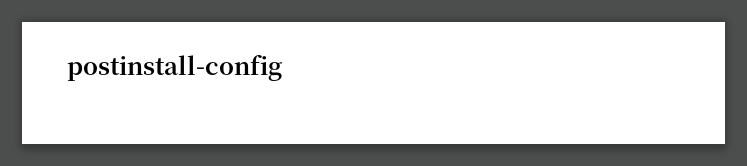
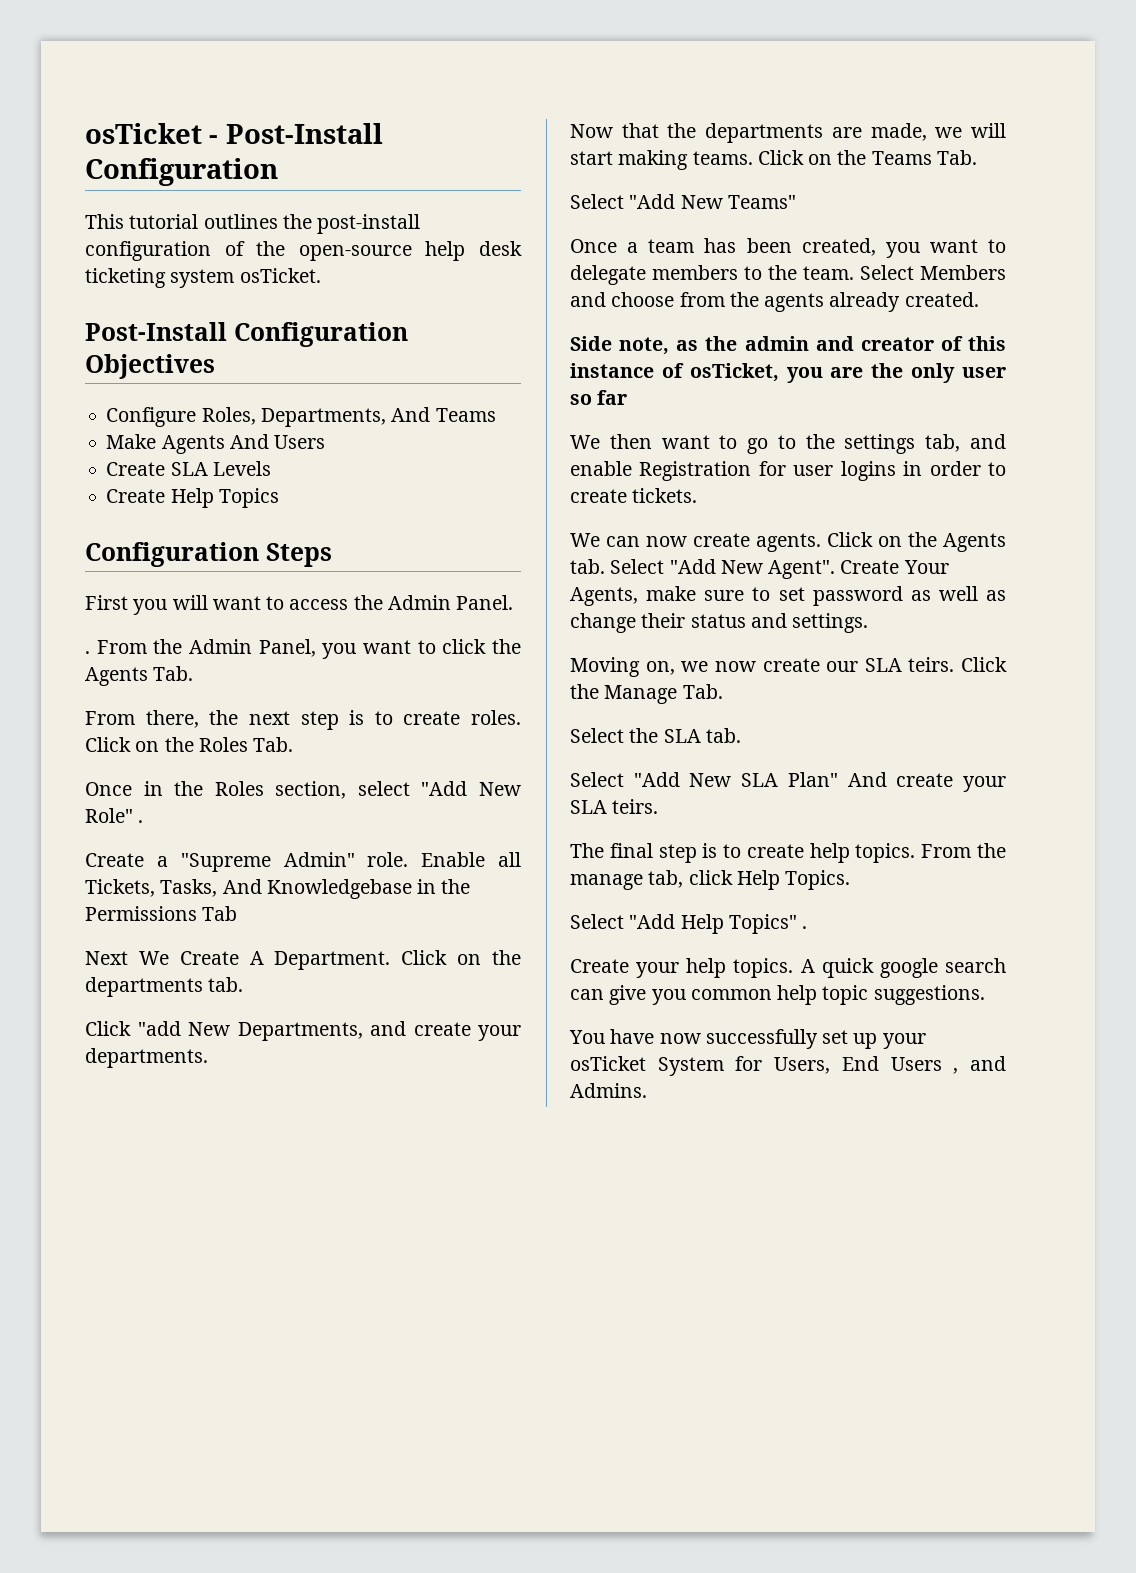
- postinstall-config
+ osTicket - Post-Install Configuration
+ This tutorial outlines the post-install configuration of the open-source help desk ticketing system osTicket.
+ Post-Install Configuration Objectives
+ Configure Roles, Departments, And Teams
+ Make Agents And Users
+ Create SLA Levels
+ Create Help Topics
+ Configuration Steps
+ First you will want to access the Admin Panel.
+ . From the Admin Panel, you want to click the Agents Tab.
+ From there, the next step is to create roles. Click on the Roles Tab.
+ Once in the Roles section, select "Add New Role" .
+ Create a "Supreme Admin" role. Enable all Tickets, Tasks, And Knowledgebase in the Permissions Tab
+ Next We Create A Department. Click on the departments tab.
+ Click "add New Departments, and create your departments.
+ Now that the departments are made, we will start making teams. Click on the Teams Tab.
+ Select "Add New Teams"
+ Once a team has been created, you want to delegate members to the team. Select Members and choose from the agents already created.
+ Side note, as the admin and creator of this instance of osTicket, you are the only user so far
+ We then want to go to the settings tab, and enable Registration for user logins in order to create tickets.
+ We can now create agents. Click on the Agents tab. Select "Add New Agent". Create Your Agents, make sure to set password as well as change their status and settings.
+ Moving on, we now create our SLA teirs. Click the Manage Tab.
+ Select the SLA tab.
+ Select "Add New SLA Plan" And create your SLA teirs.
+ The final step is to create help topics. From the manage tab, click Help Topics.
+ Select "Add Help Topics" .
+ Create your help topics. A quick google search can give you common help topic suggestions.
+ You have now successfully set up your osTicket System for Users, End Users , and Admins.

